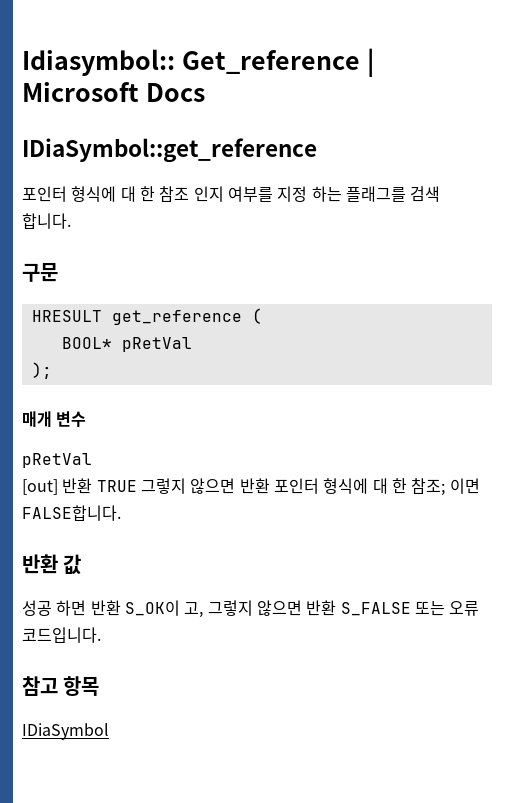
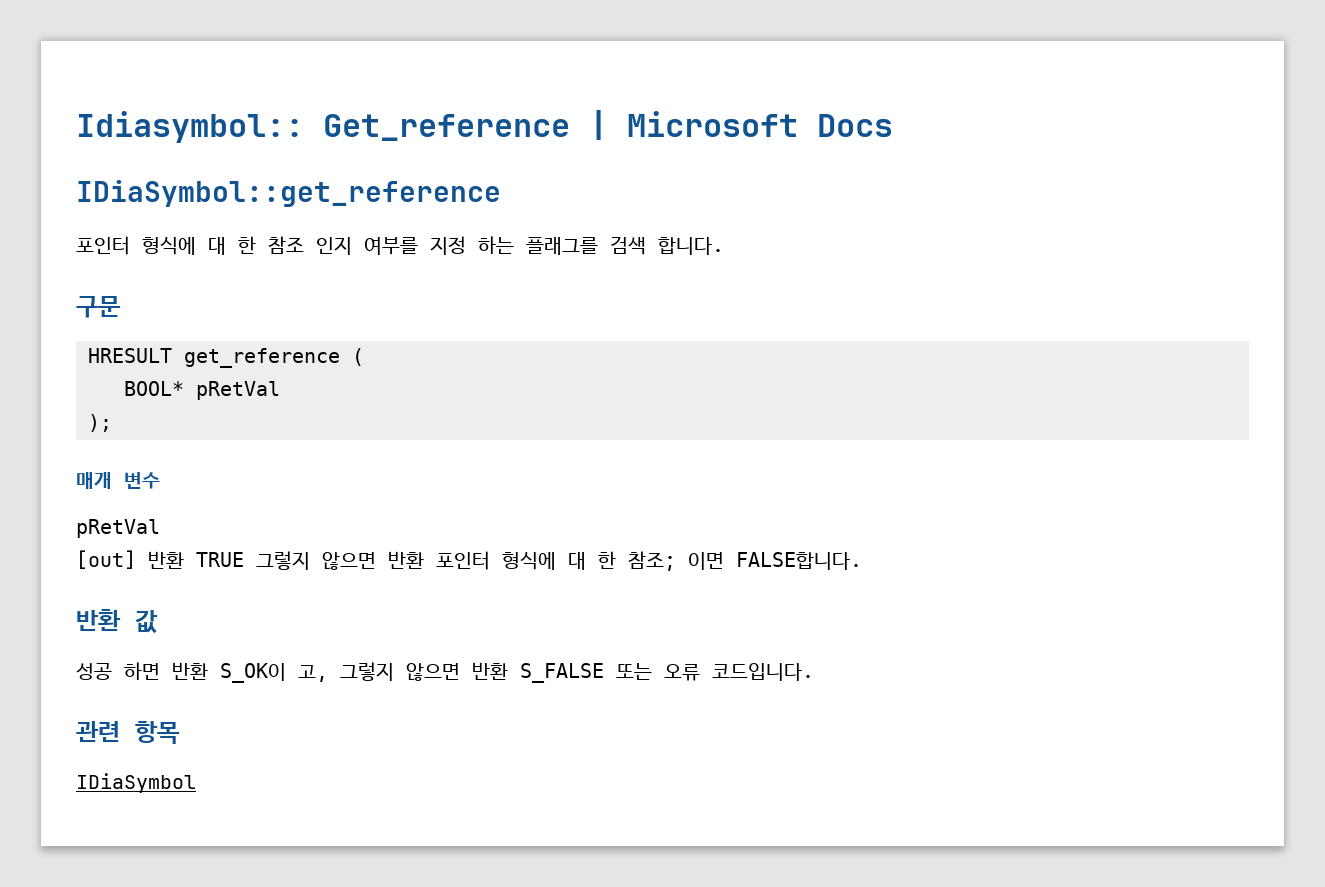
- 참고 항목
+ 관련 항목

